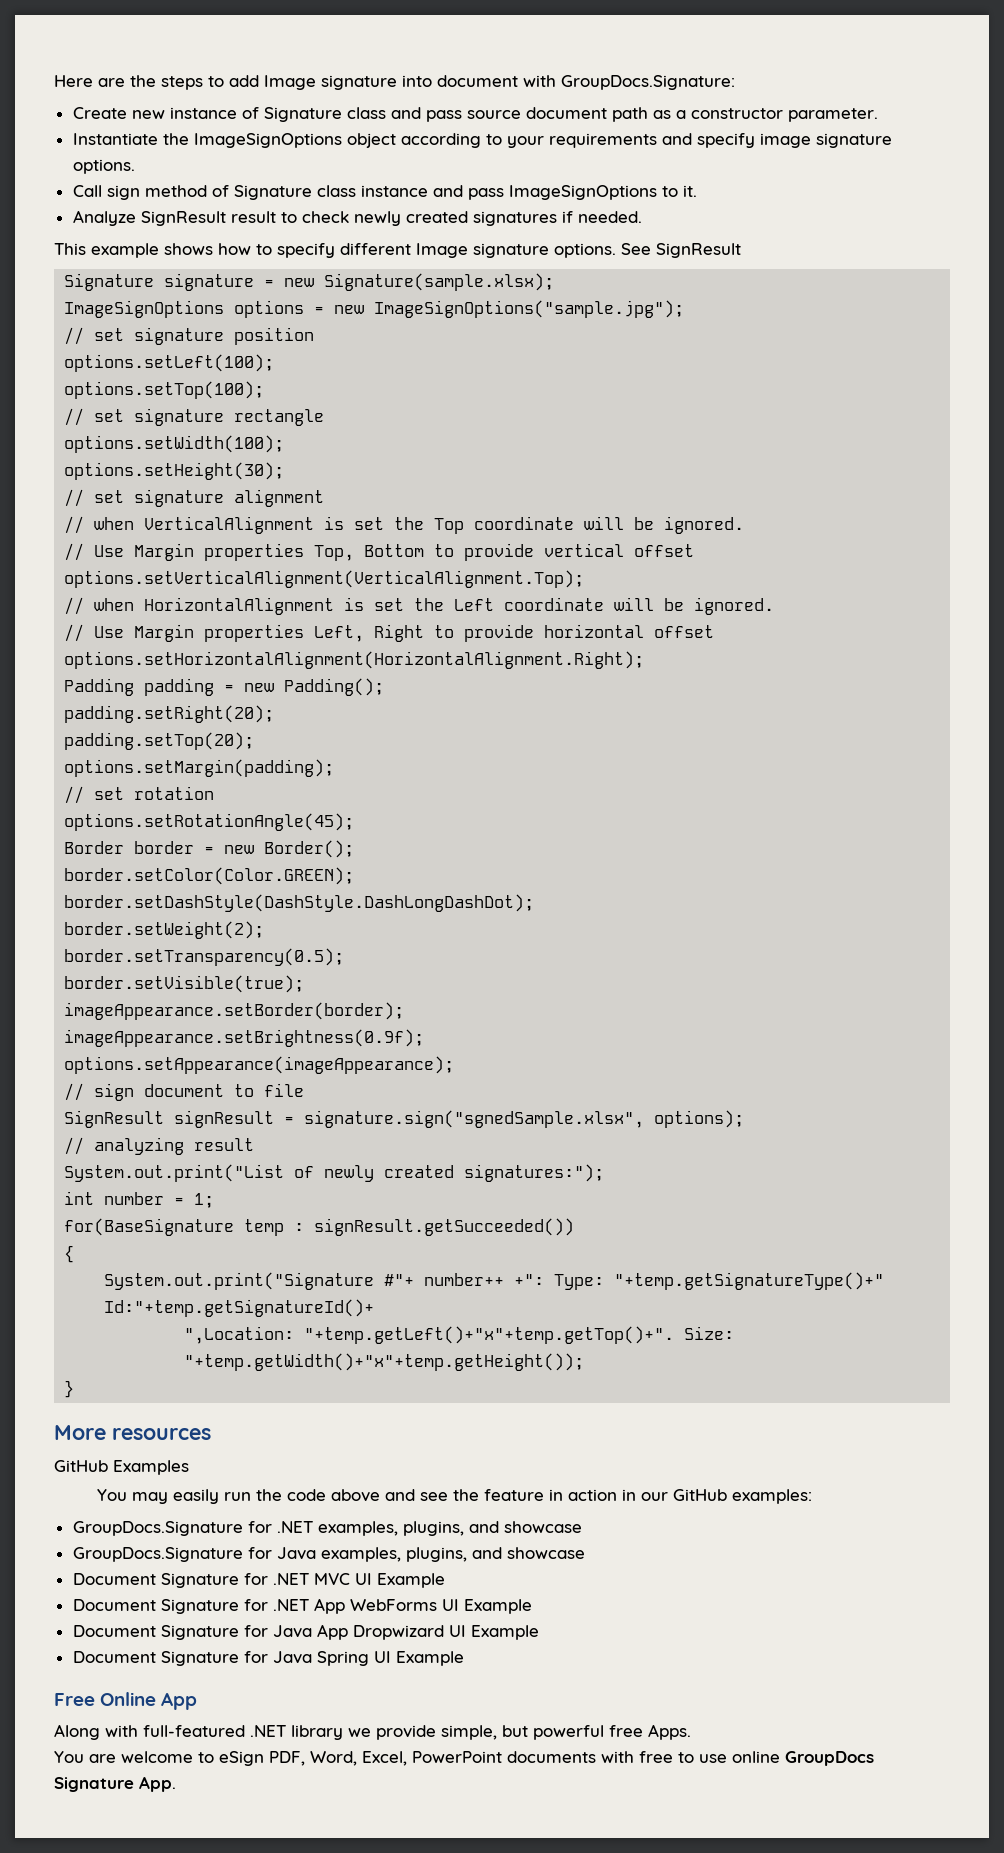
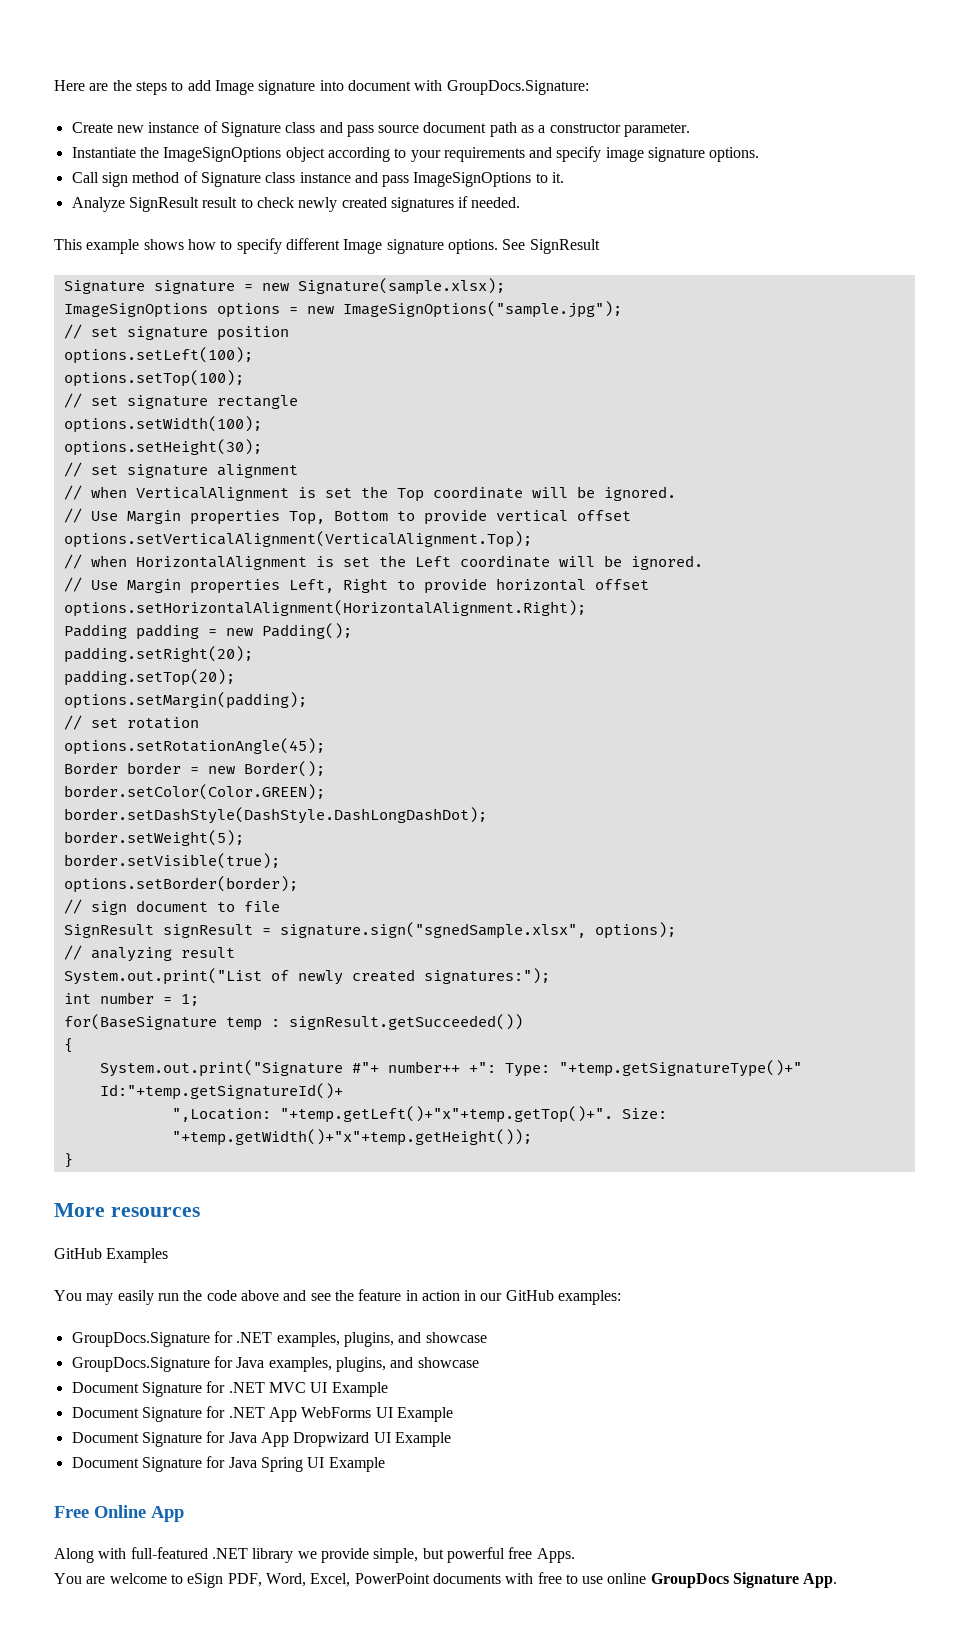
- border.setWeight(2);
- border.setTransparency(0.5);
+ border.setWeight(5);
- imageAppearance.setBorder(border);
- imageAppearance.setBrightness(0.9f);
- options.setAppearance(imageAppearance);
+ options.setBorder(border);

